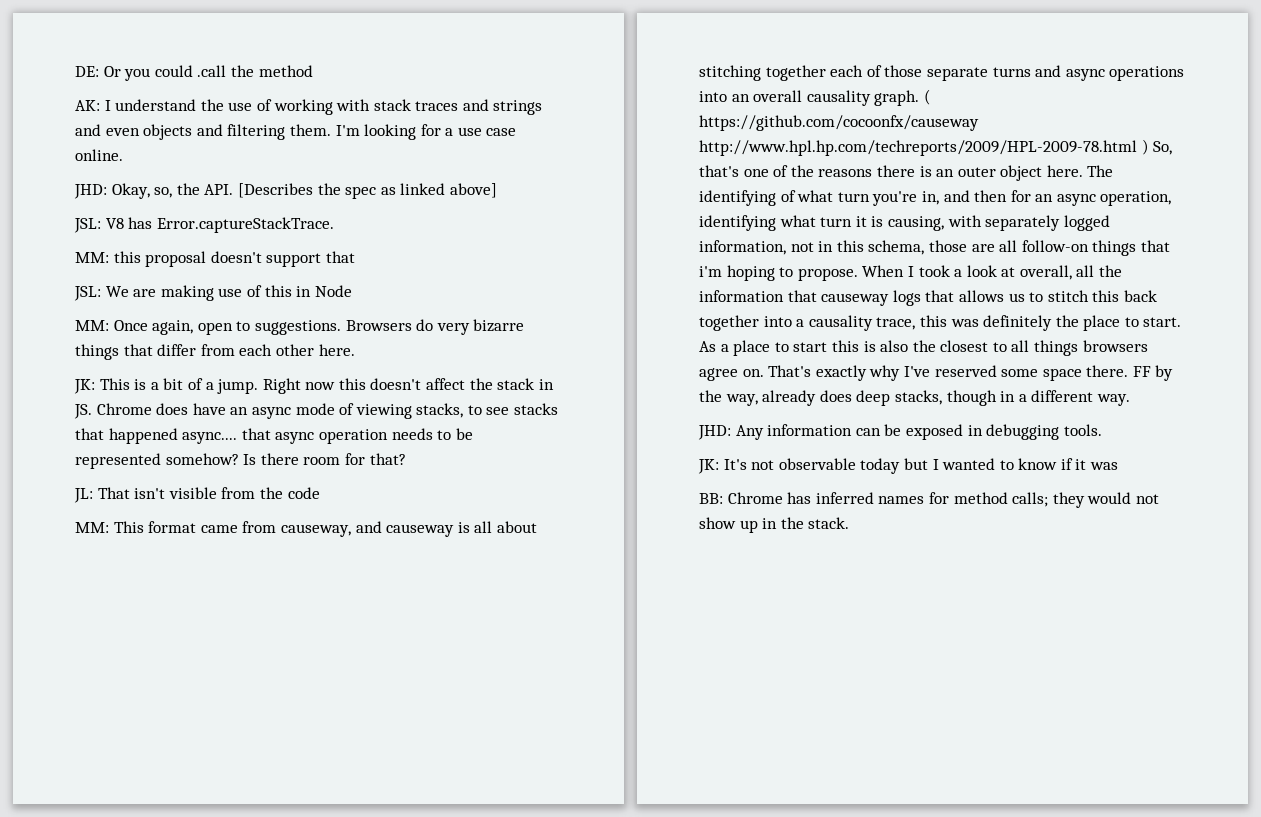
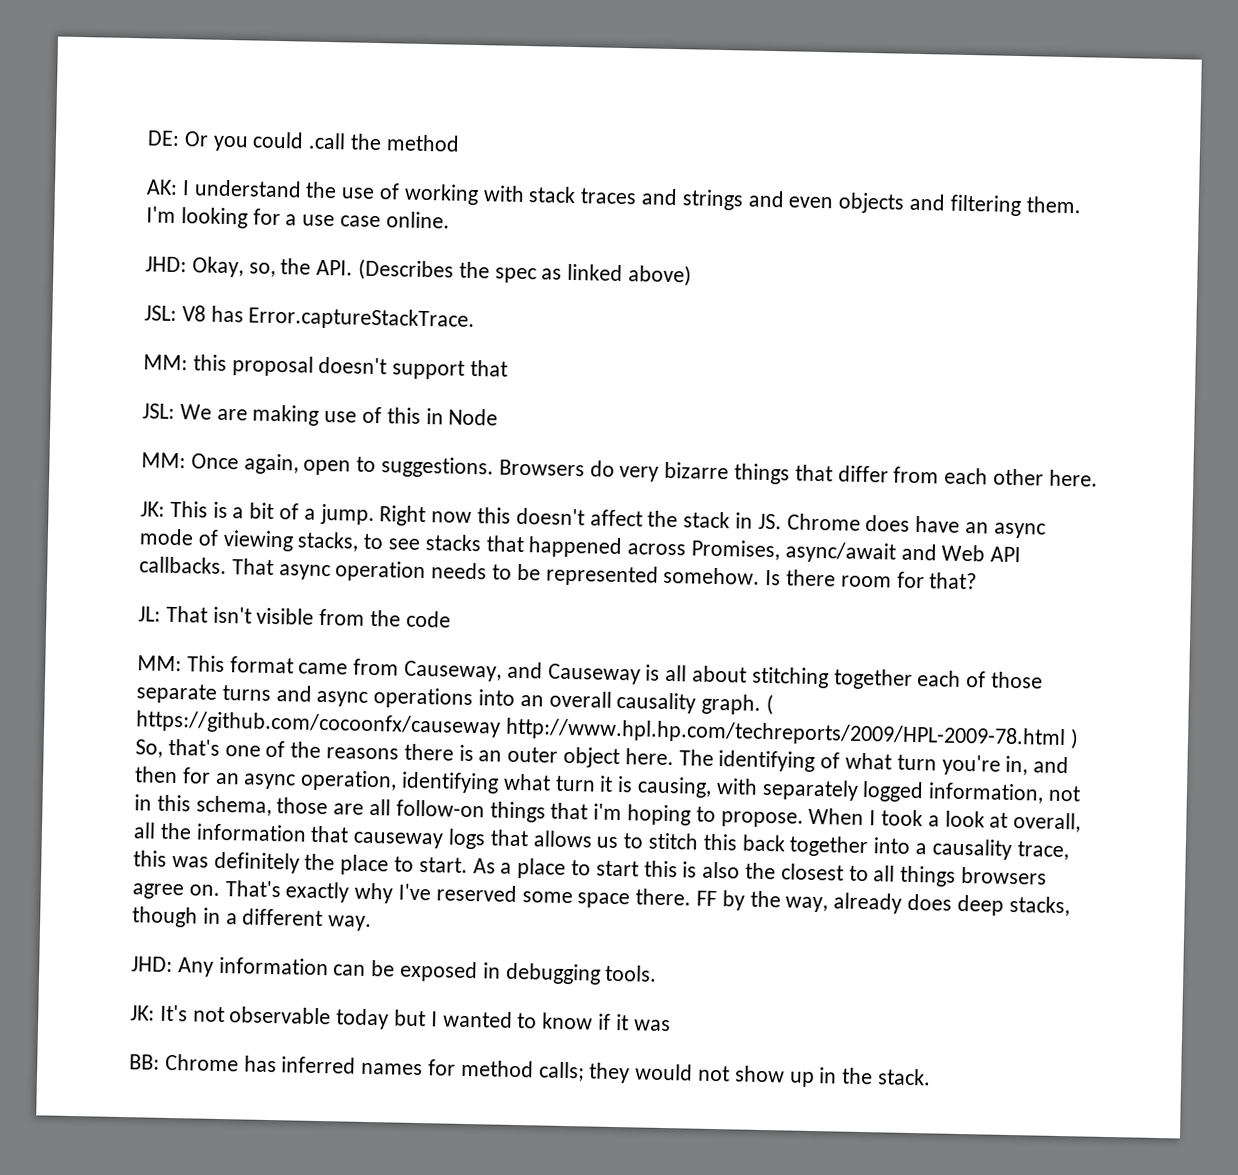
- JHD: Okay, so, the API. [Describes the spec as linked above]
+ JHD: Okay, so, the API. (Describes the spec as linked above)
- Right now this doesn't affect the stack in JS. Chrome does have an async mode of viewing stacks, to see stacks that happened async.... that async operation needs to be represented somehow?
+ Right now this doesn't affect the stack in JS. Chrome does have an async mode of viewing stacks, to see stacks that happened across Promises, async/await and Web API callbacks. That async operation needs to be represented somehow.
- MM: This format came from causeway, and causeway is all about stitching together each of those separate turns and async operations into an overall causality graph.
+ MM: This format came from Causeway, and Causeway is all about stitching together each of those separate turns and async operations into an overall causality graph.

